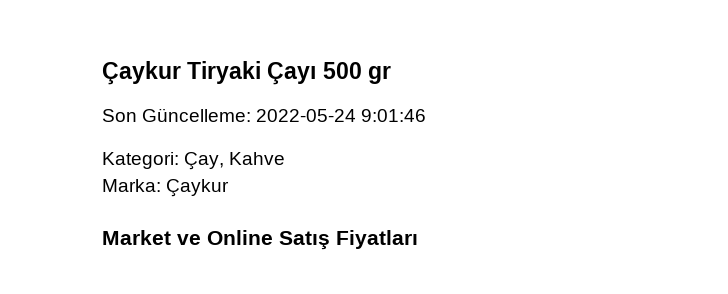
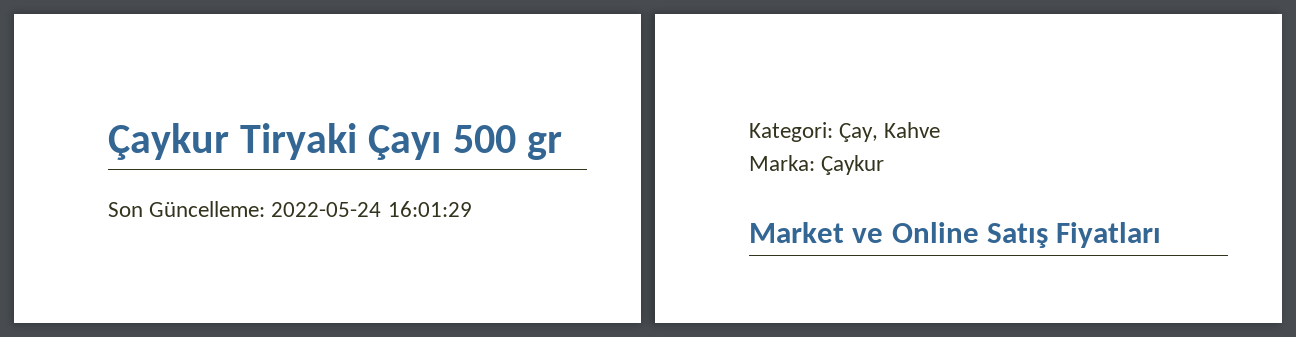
- Son Güncelleme: 2022-05-24 9:01:46
+ Son Güncelleme: 2022-05-24 16:01:29

